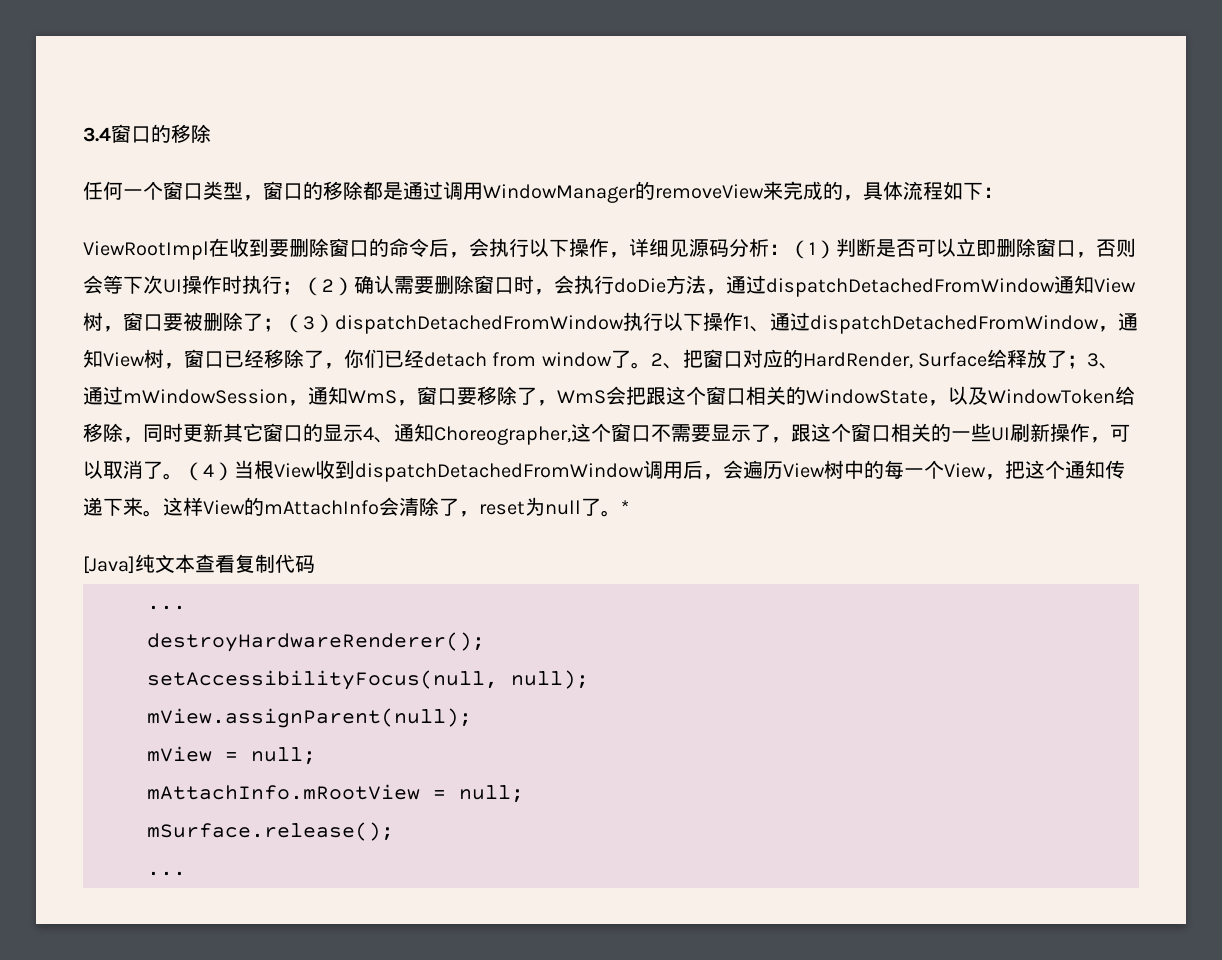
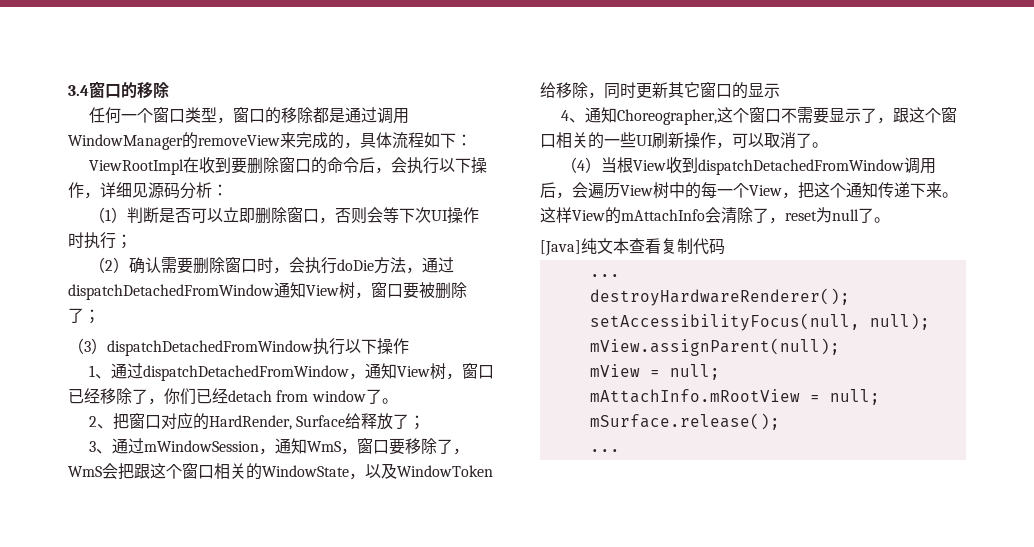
- ViewRootImpl在收到要删除窗口的命令后，会执行以下操作，详细见源码分析：（1）判断是否可以立即删除窗口，否则会等下次UI操作时执行；（2）确认需要删除窗口时，会执行doDie方法，通过dispatchDetachedFromWindow通知View树，窗口要被删除了；（3）dispatchDetachedFromWindow执行以下操作1、通过dispatchDetachedFromWindow，通知View树，窗口已经移除了，你们已经detach from window了。2、把窗口对应的HardRender, Surface给释放了；3、通过mWindowSession，通知WmS，窗口要移除了，WmS会把跟这个窗口相关的WindowState，以及WindowToken给移除，同时更新其它窗口的显示4、通知Choreographer,这个窗口不需要显示了，跟这个窗口相关的一些UI刷新操作，可以取消了。（4）当根View收到dispatchDetachedFromWindow调用后，会遍历View树中的每一个View，把这个通知传递下来。
+ ViewRootImpl在收到要删除窗口的命令后，会执行以下操作，详细见源码分析：
+ （1）判断是否可以立即删除窗口，否则会等下次UI操作时执行；
+ （2）确认需要删除窗口时，会执行doDie方法，通过dispatchDetachedFromWindow通知View树，窗口要被删除了；
+ （3）dispatchDetachedFromWindow执行以下操作
+ 1、通过dispatchDetachedFromWindow，通知View树，窗口已经移除了，你们已经detach from window了。
+ 2、把窗口对应的HardRender, Surface给释放了；
+ 3、通过mWindowSession，通知WmS，窗口要移除了，WmS会把跟这个窗口相关的WindowState，以及WindowToken给移除，同时更新其它窗口的显示
+ 4、通知Choreographer,这个窗口不需要显示了，跟这个窗口相关的一些UI刷新操作，可以取消了。
+ （4）当根View收到dispatchDetachedFromWindow调用后，会遍历View树中的每一个View，把这个通知传递下来。
- *

